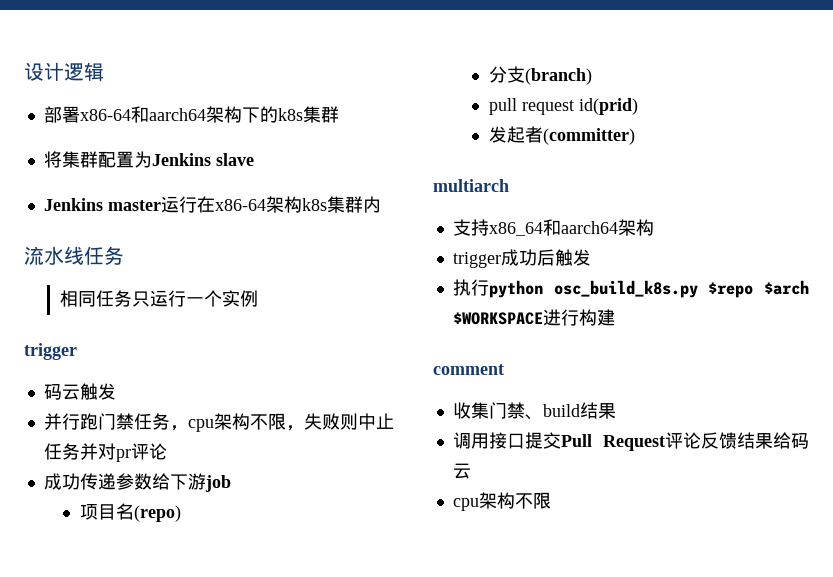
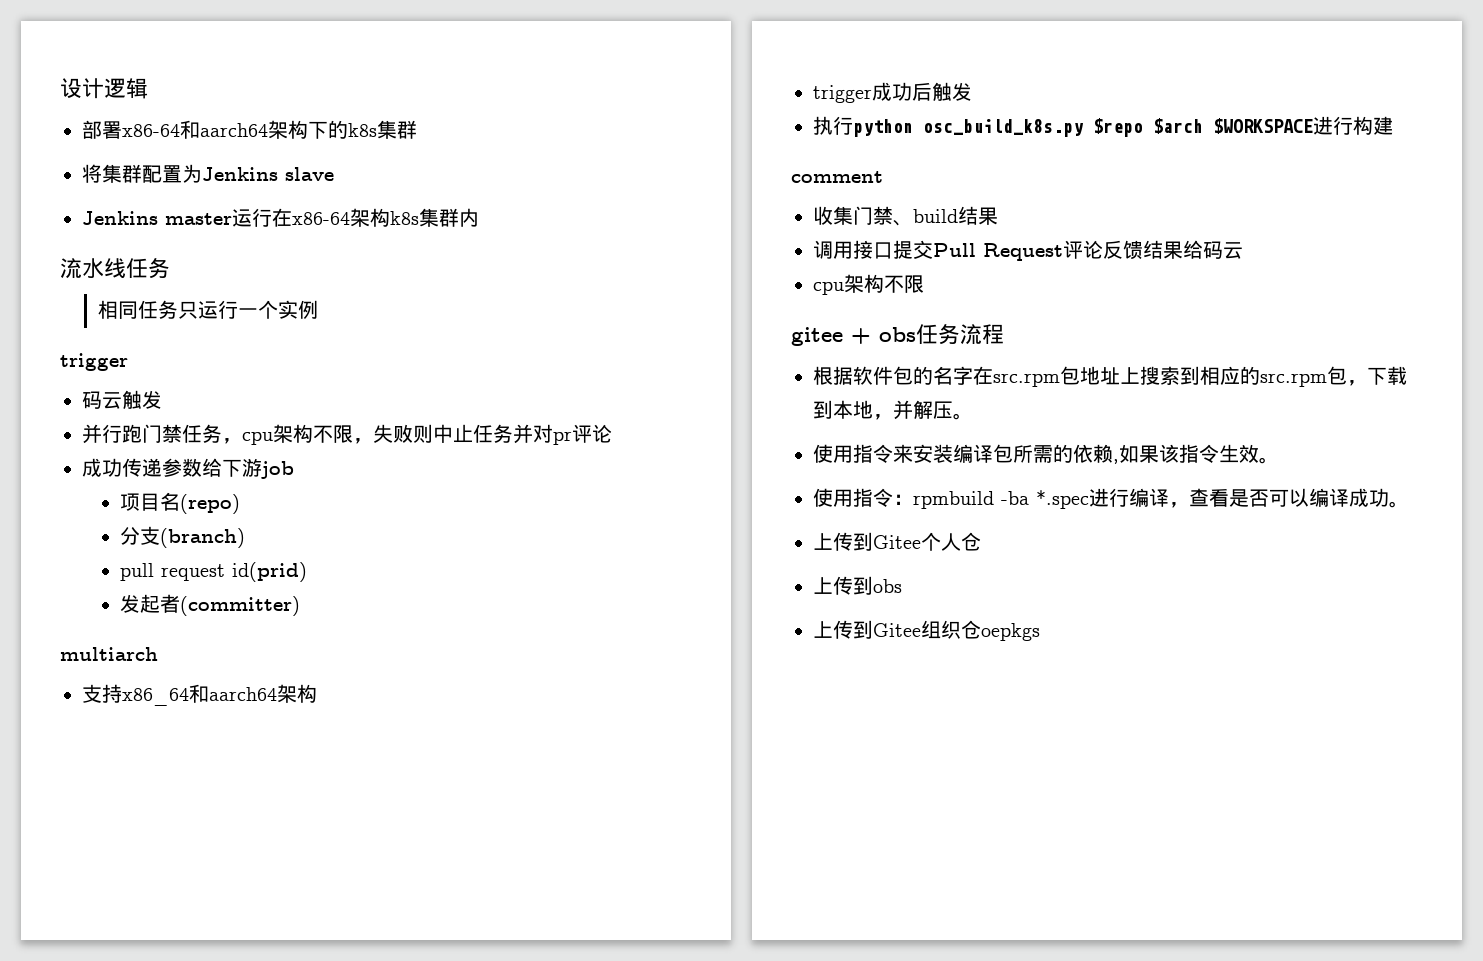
+ gitee + obs任务流程
+ 根据软件包的名字在src.rpm包地址上搜索到相应的src.rpm包，下载到本地，并解压。
+ 使用指令来安装编译包所需的依赖,如果该指令生效。
+ 使用指令：rpmbuild -ba *.spec进行编译，查看是否可以编译成功。
+ 上传到Gitee个人仓
+ 上传到obs
+ 上传到Gitee组织仓oepkgs

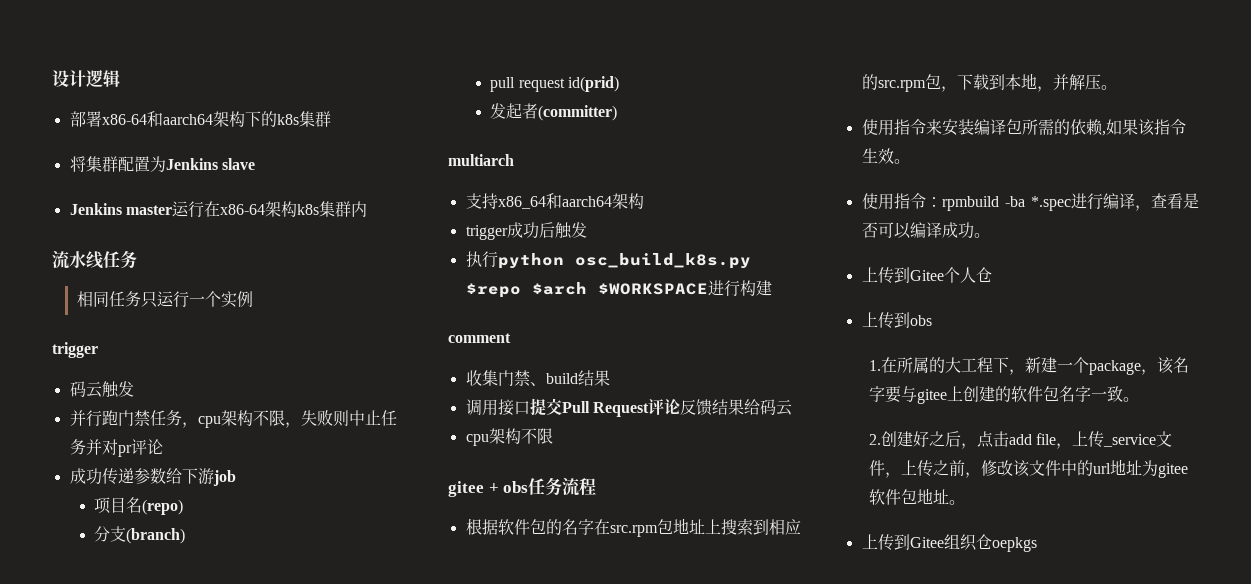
+ 1.在所属的大工程下，新建一个package，该名字要与gitee上创建的软件包名字一致。
+ 2.创建好之后，点击add file，上传_service文件，上传之前，修改该文件中的url地址为gitee软件包地址。

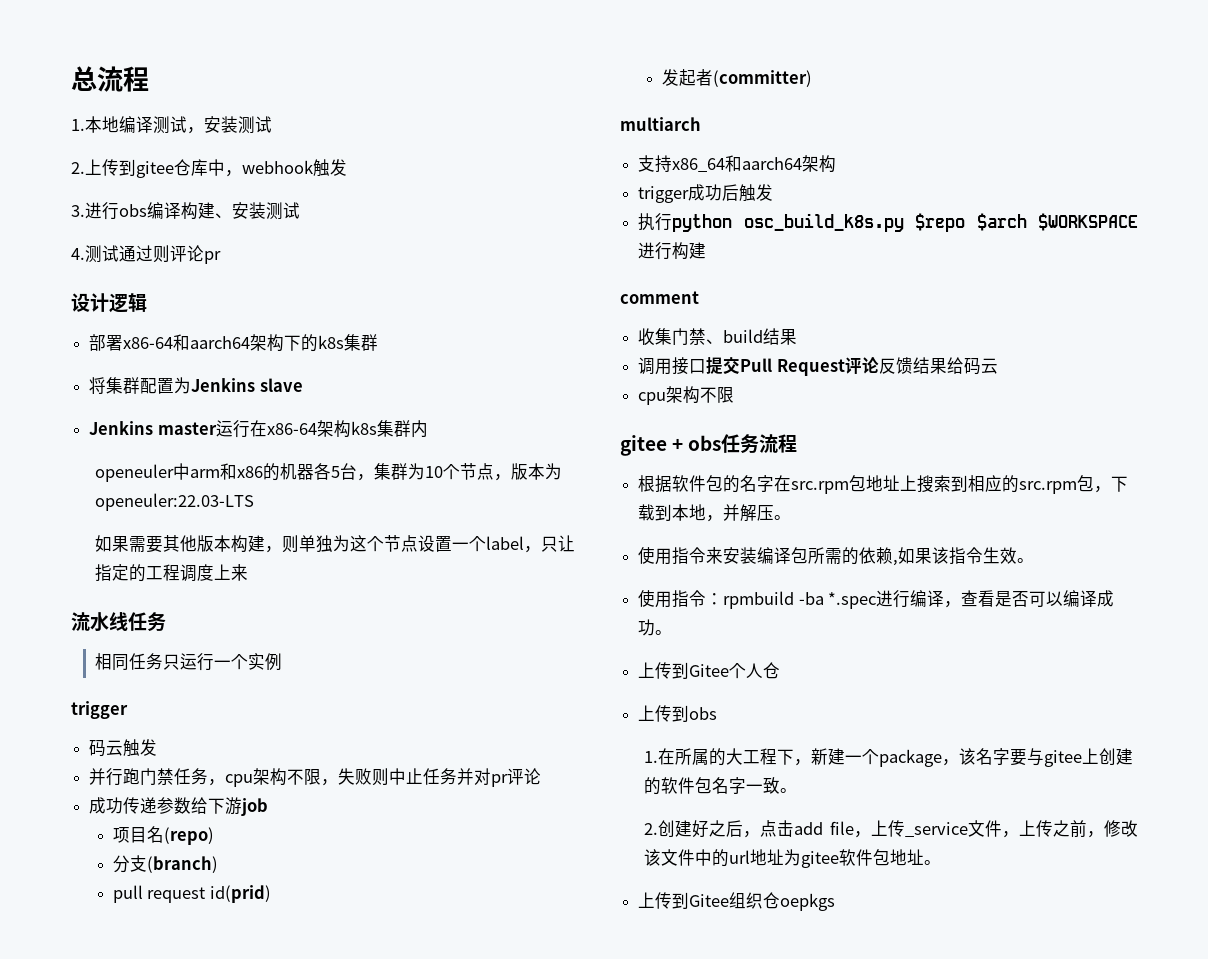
+ 总流程
+ 1.本地编译测试，安装测试
+ 2.上传到gitee仓库中，webhook触发
+ 3.进行obs编译构建、安装测试
+ 4.测试通过则评论pr
+ openeuler中arm和x86的机器各5台，集群为10个节点，版本为openeuler:22.03-LTS
+ 如果需要其他版本构建，则单独为这个节点设置一个label，只让指定的工程调度上来

